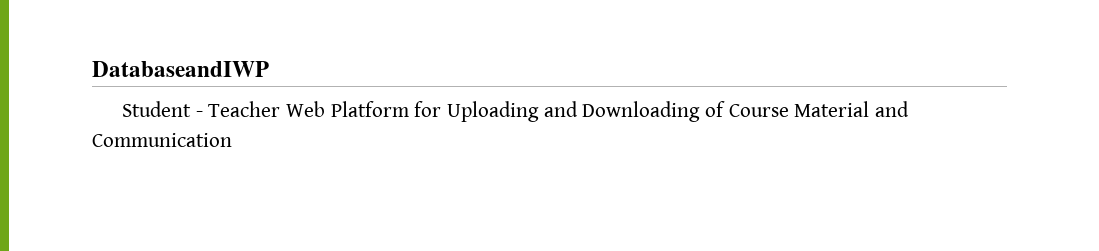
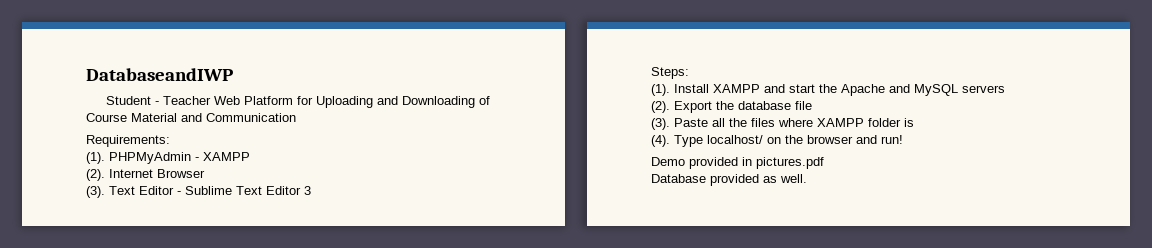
+ Requirements:
+ (1). PHPMyAdmin - XAMPP
+ (2). Internet Browser
+ (3). Text Editor - Sublime Text Editor 3
+ Steps:
+ (1). Install XAMPP and start the Apache and MySQL servers
+ (2). Export the database file
+ (3). Paste all the files where XAMPP folder is
+ (4). Type localhost/ on the browser and run!
+ Demo provided in pictures.pdf
+ Database provided as well.

